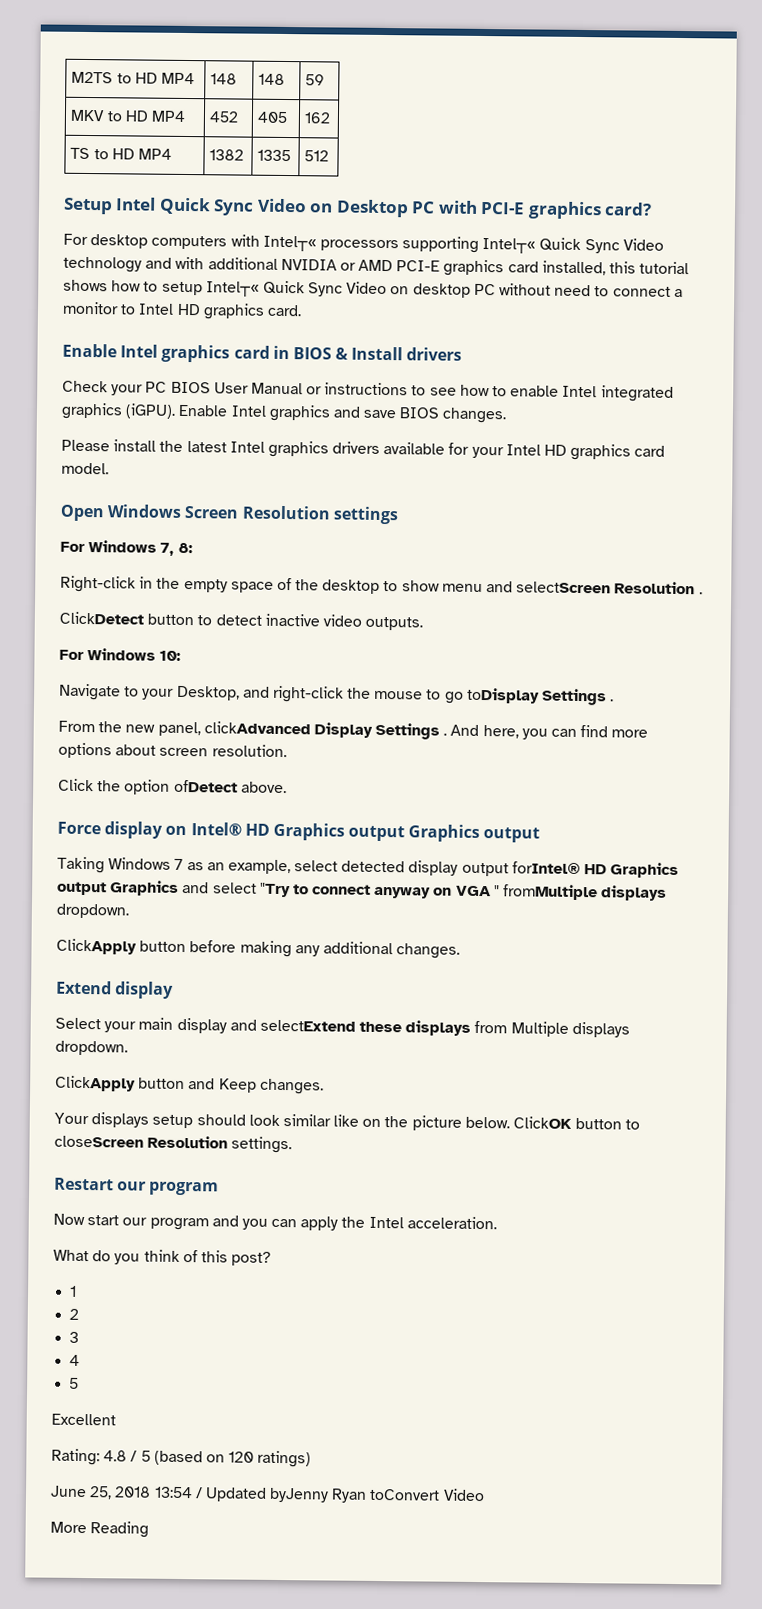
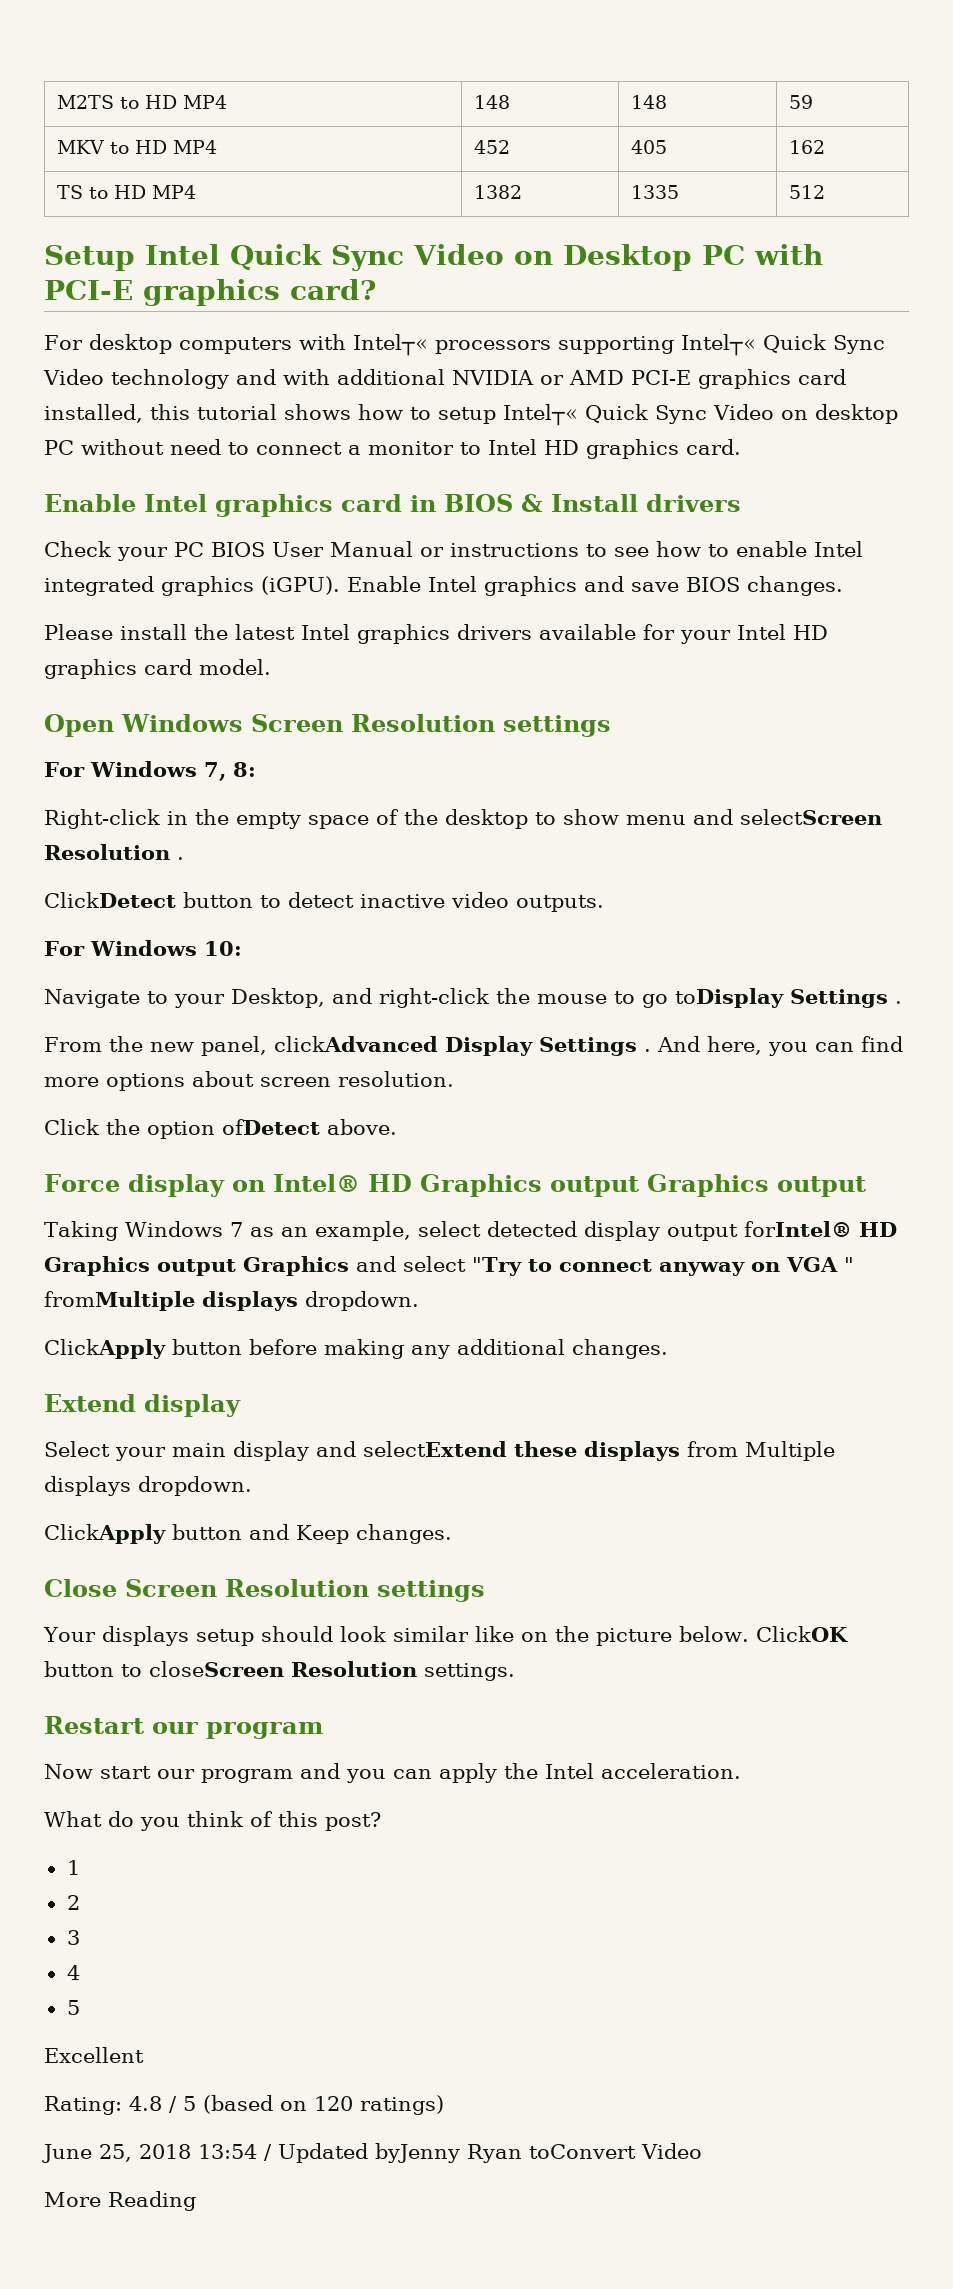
+ Close Screen Resolution settings

